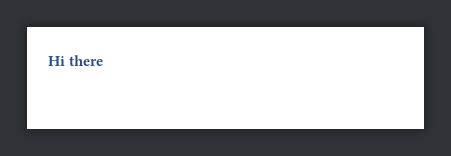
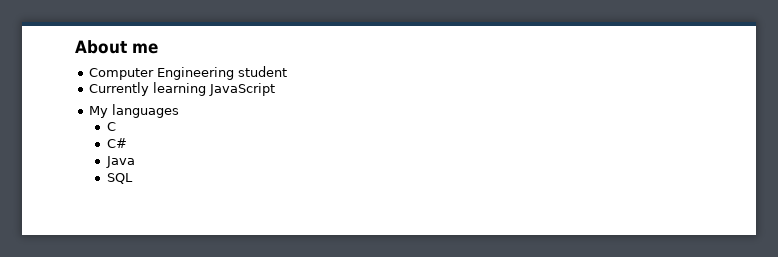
- Hi there
+ About me
+ Computer Engineering student
+ Currently learning JavaScript
+ My languages
+ C
+ C#
+ Java
+ SQL

